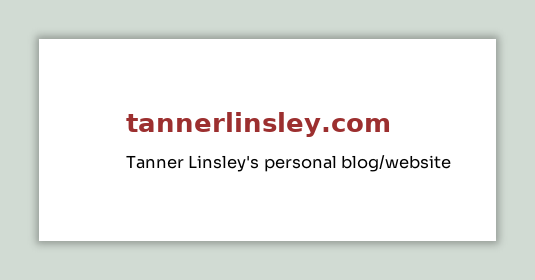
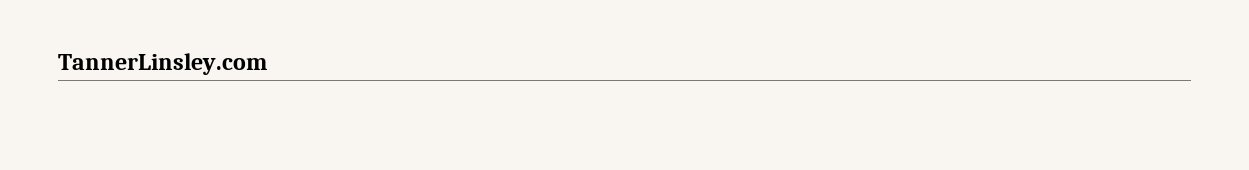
- tannerlinsley.com
- Tanner Linsley's personal blog/website
+ TannerLinsley.com

